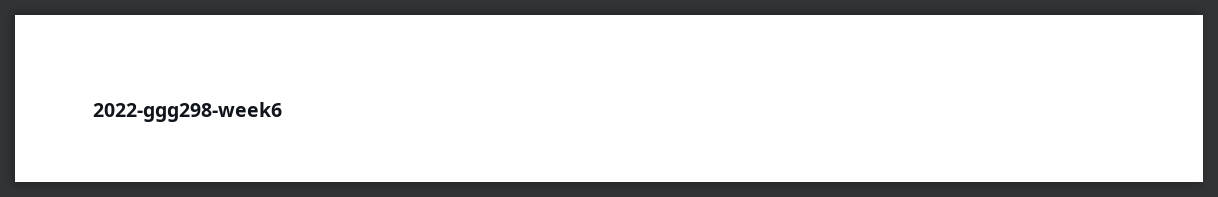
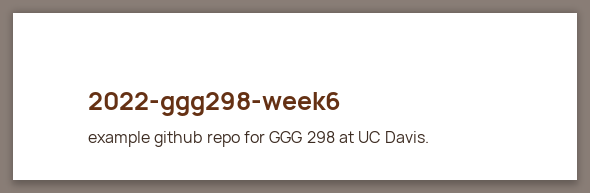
+ example github repo for GGG 298 at UC Davis.

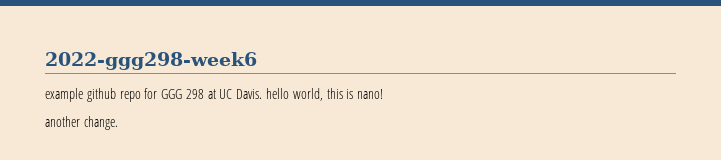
- example github repo for GGG 298 at UC Davis.
+ example github repo for GGG 298 at UC Davis. hello world, this is nano!
+ another change.

